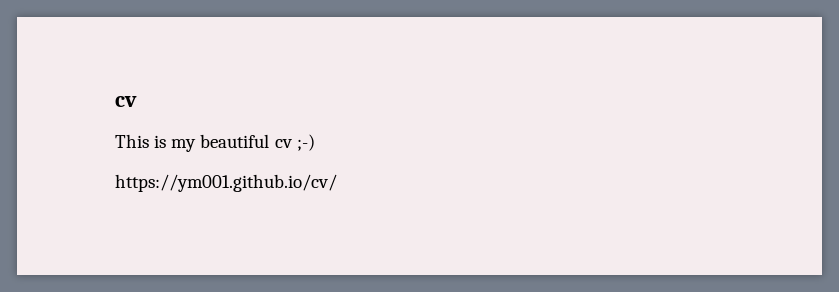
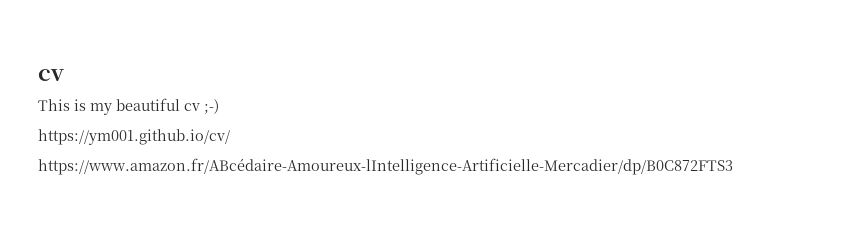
+ https://www.amazon.fr/ABcédaire-Amoureux-lIntelligence-Artificielle-Mercadier/dp/B0C872FTS3

